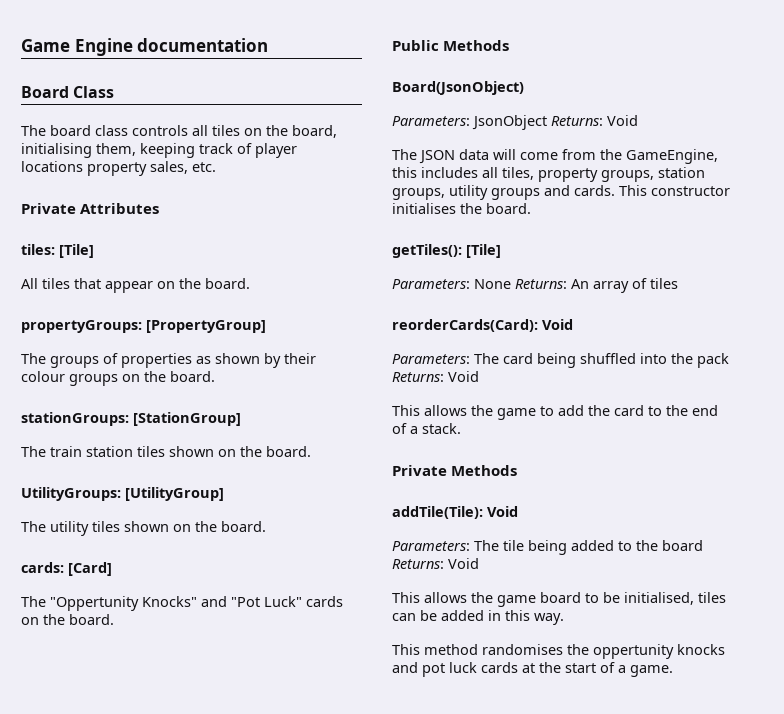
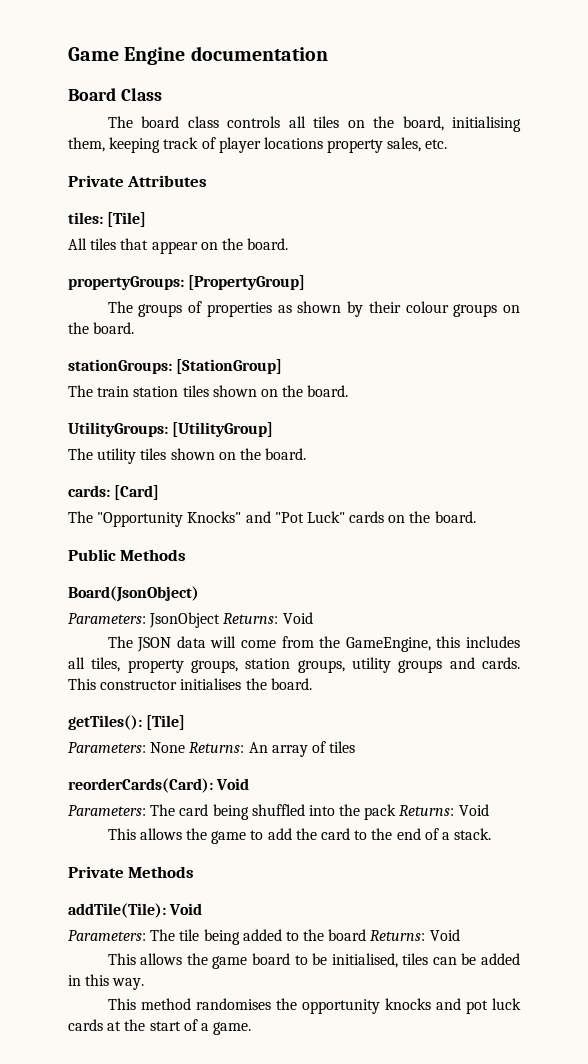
- The "Oppertunity Knocks" and "Pot Luck" cards on the board.
+ The "Opportunity Knocks" and "Pot Luck" cards on the board.
- This method randomises the oppertunity knocks and pot luck cards at the start of a game.
+ This method randomises the opportunity knocks and pot luck cards at the start of a game.

